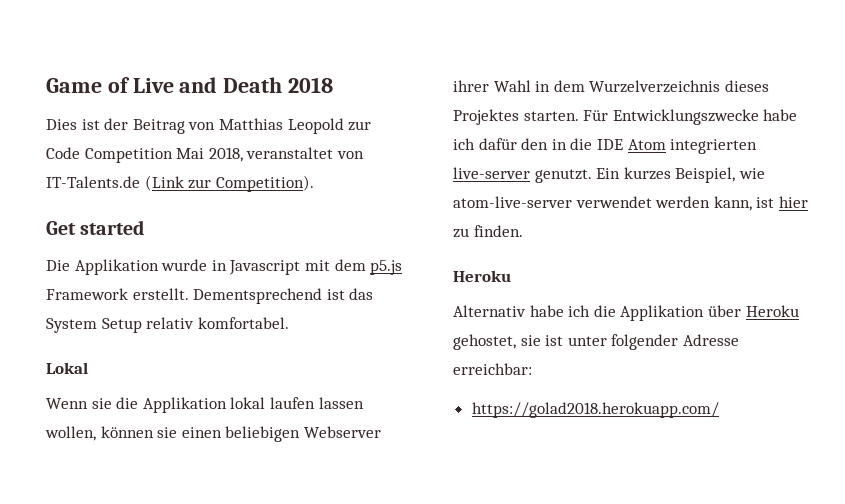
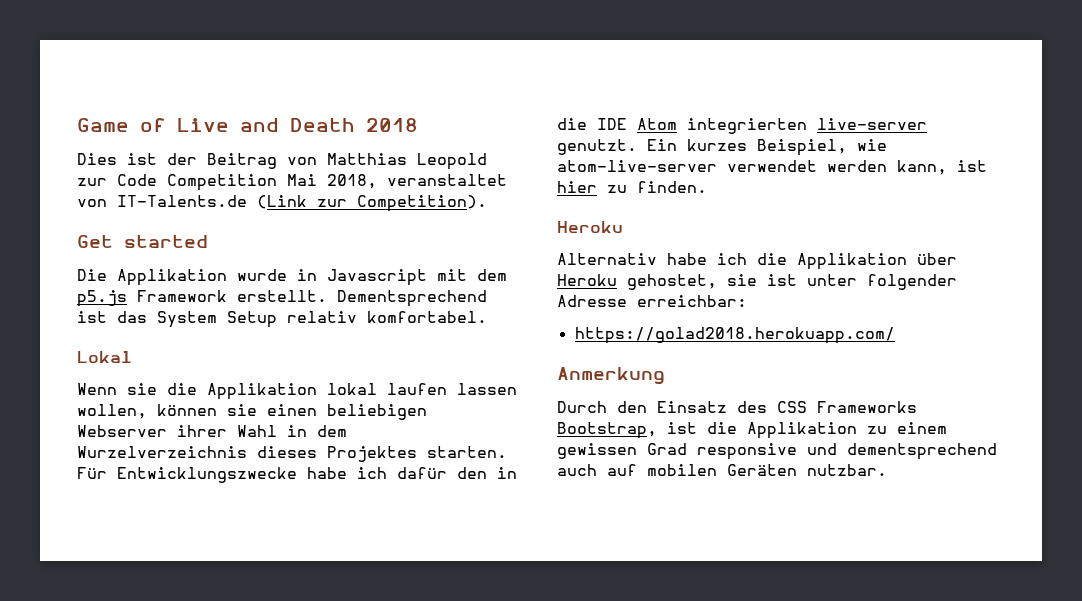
+ Anmerkung
+ Durch den Einsatz des CSS Frameworks Bootstrap, ist die Applikation zu einem gewissen Grad responsive und dementsprechend auch auf mobilen Geräten nutzbar.

